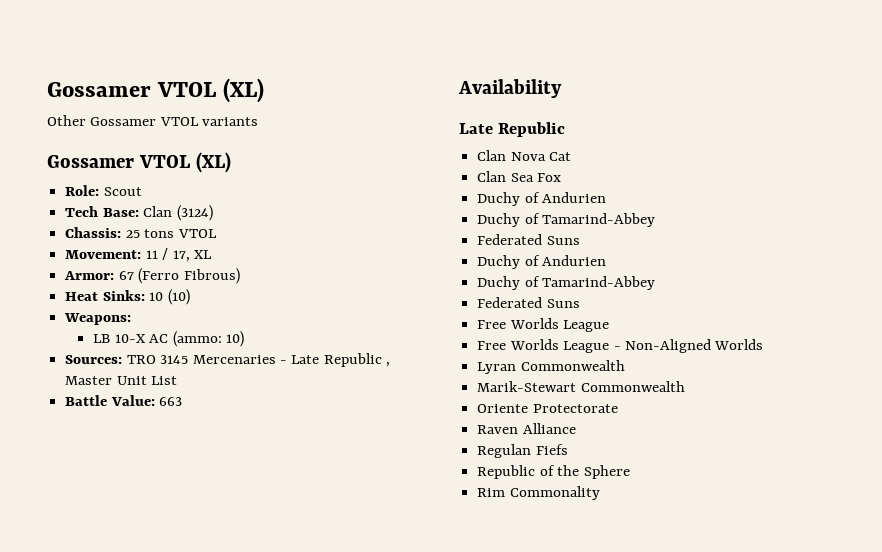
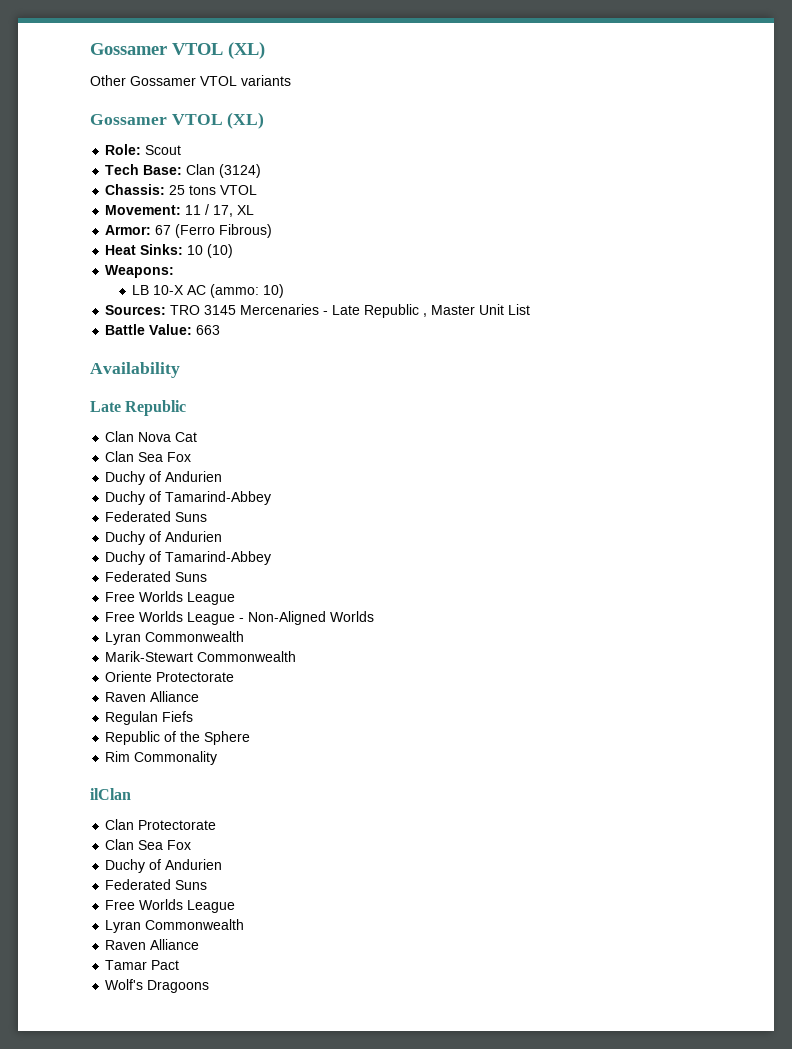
+ ilClan
+ Clan Protectorate
+ Clan Sea Fox
+ Duchy of Andurien
+ Federated Suns
+ Free Worlds League
+ Lyran Commonwealth
+ Raven Alliance
+ Tamar Pact
+ Wolf's Dragoons

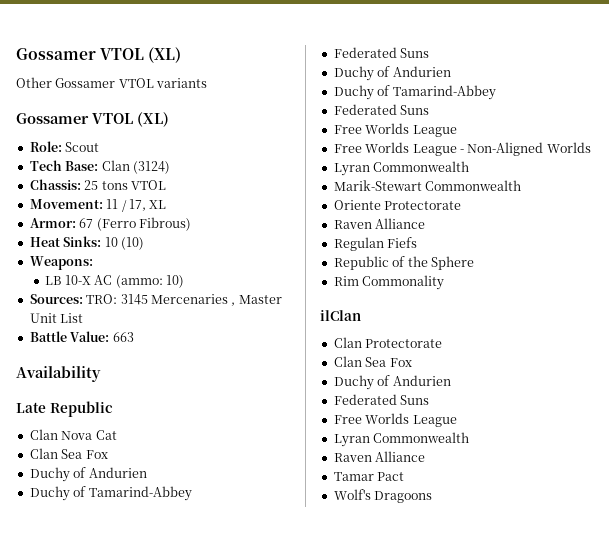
- Sources: TRO 3145 Mercenaries - Late Republic , Master Unit List
+ Sources: TRO: 3145 Mercenaries , Master Unit List

